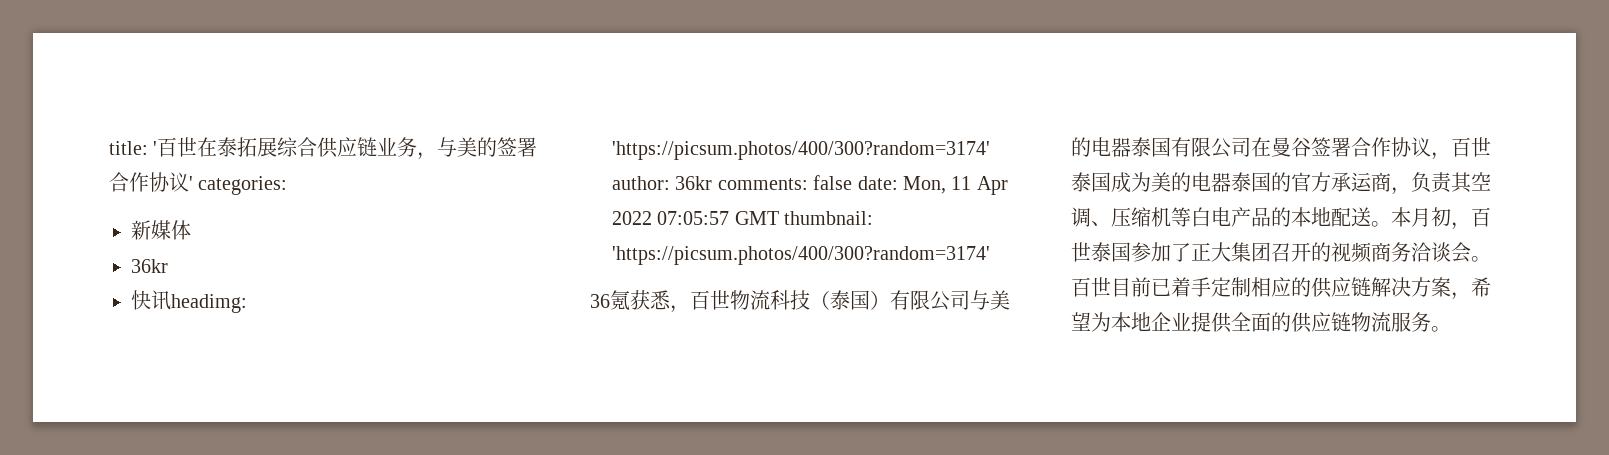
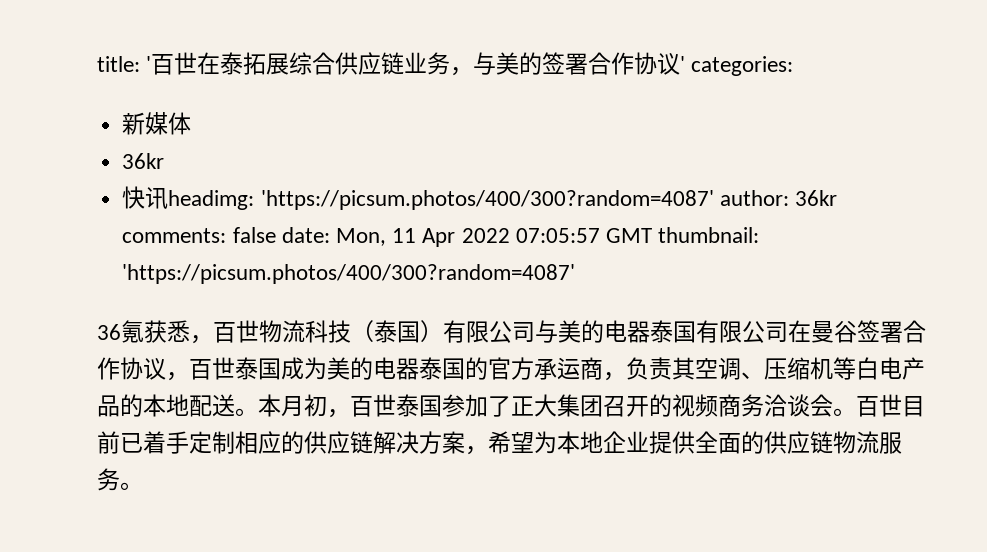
- 快讯headimg: 'https://picsum.photos/400/300?random=3174' author: 36kr comments: false date: Mon, 11 Apr 2022 07:05:57 GMT thumbnail: 'https://picsum.photos/400/300?random=3174'
+ 快讯headimg: 'https://picsum.photos/400/300?random=4087' author: 36kr comments: false date: Mon, 11 Apr 2022 07:05:57 GMT thumbnail: 'https://picsum.photos/400/300?random=4087'

